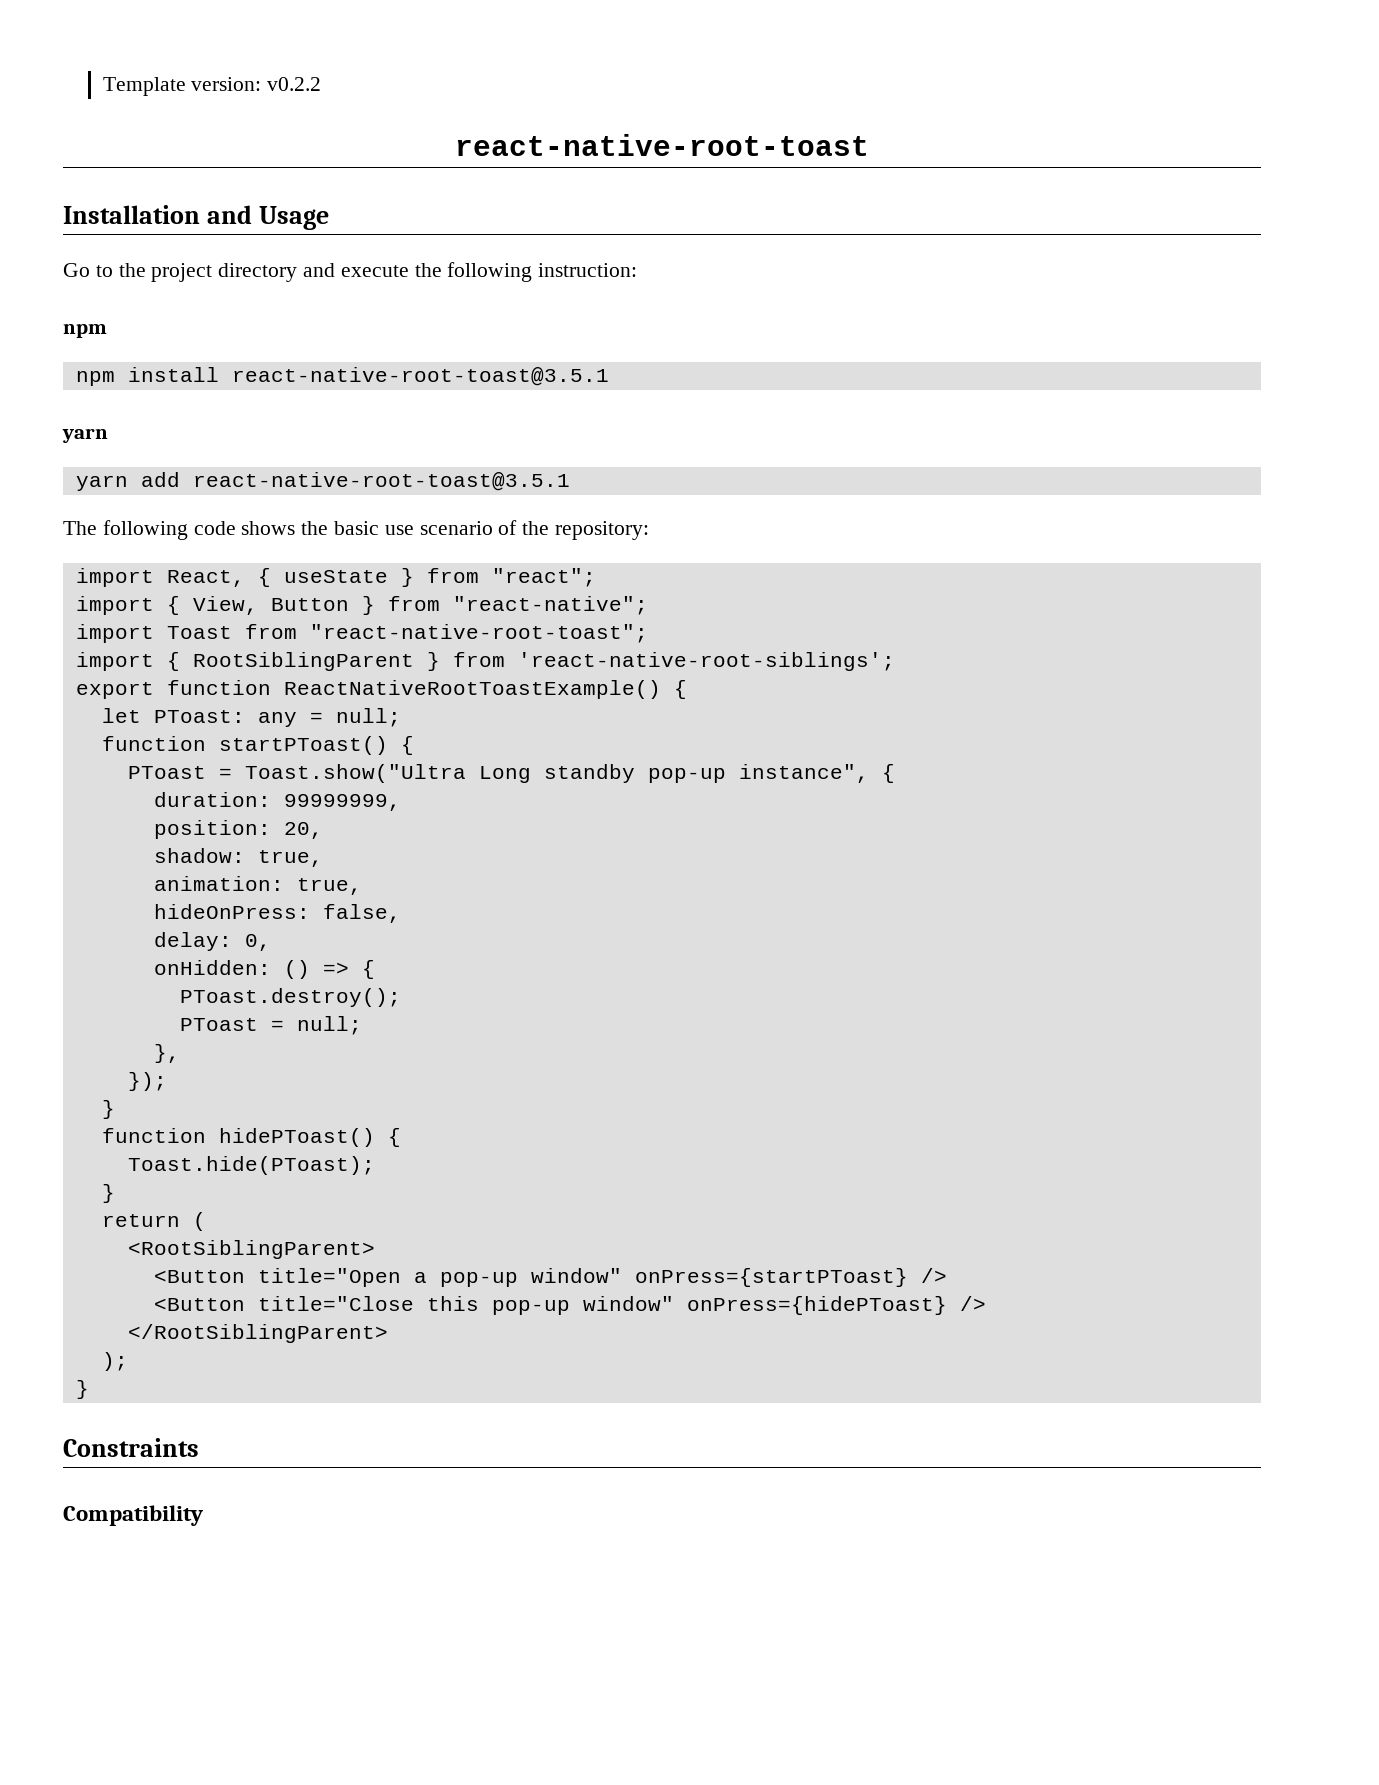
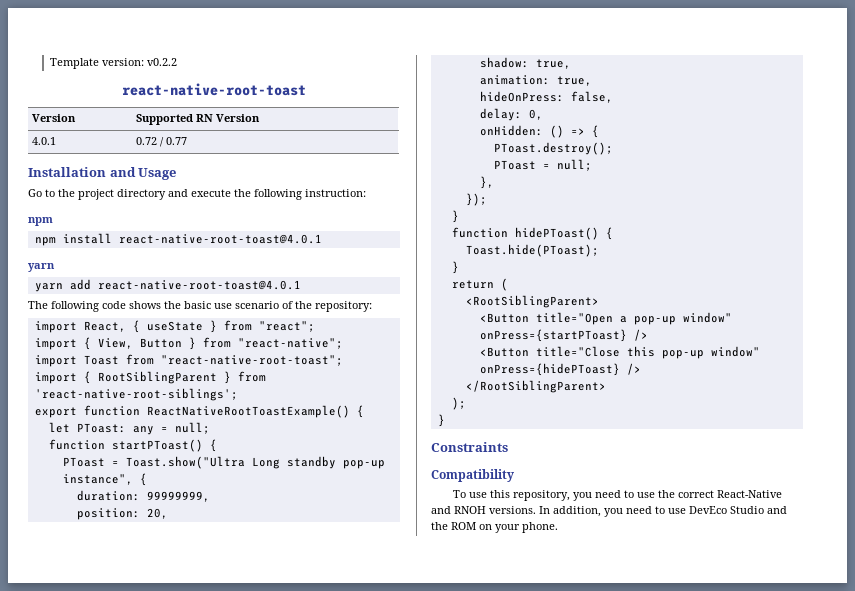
+ Version | Supported RN Version
+ 4.0.1 | 0.72 / 0.77
- npm install react-native-root-toast@3.5.1
+ npm install react-native-root-toast@4.0.1
- yarn add react-native-root-toast@3.5.1
+ yarn add react-native-root-toast@4.0.1
+ To use this repository, you need to use the correct React-Native and RNOH versions. In addition, you need to use DevEco Studio and the ROM on your phone.

